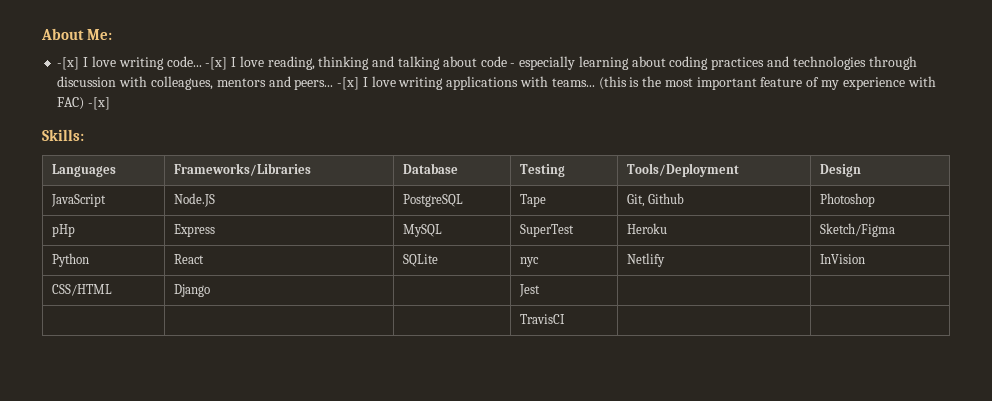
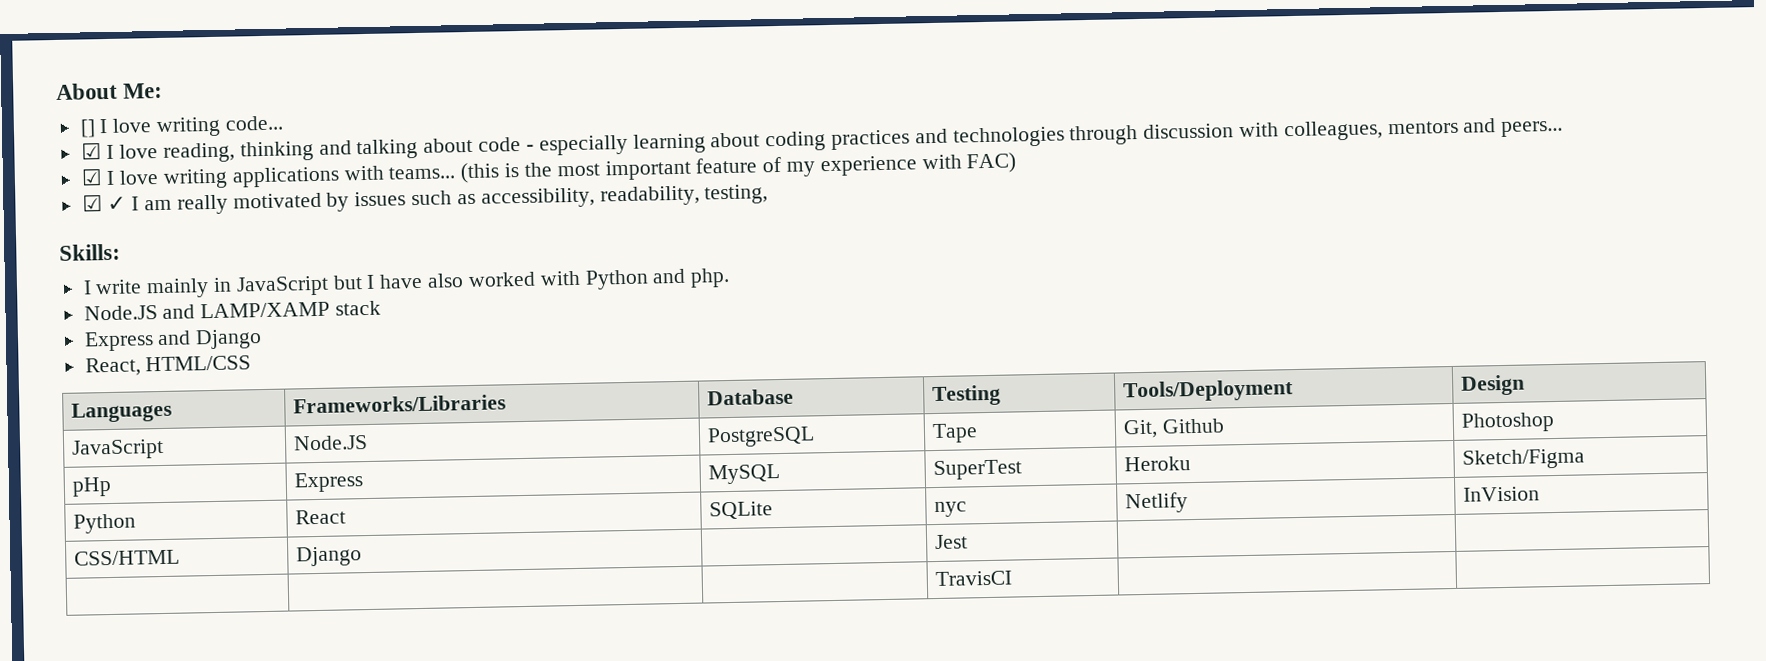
- -[x] I love writing code... -[x] I love reading, thinking and talking about code - especially learning about coding practices and technologies through discussion with colleagues, mentors and peers... -[x] I love writing applications with teams...
+ [] I love writing code...
+ ☑ I love reading, thinking and talking about code - especially learning about coding practices and technologies through discussion with colleagues, mentors and peers...
+ ☑ I love writing applications with teams...
- (this is the most important feature of my experience with FAC) -[x]
+ (this is the most important feature of my experience with FAC)
+ ☑ ✓ I am really motivated by issues such as accessibility, readability, testing,
  Skills:
+ I write mainly in JavaScript but I have also worked with Python and php.
+ Node.JS and LAMP/XAMP stack
+ Express and Django
+ React, HTML/CSS

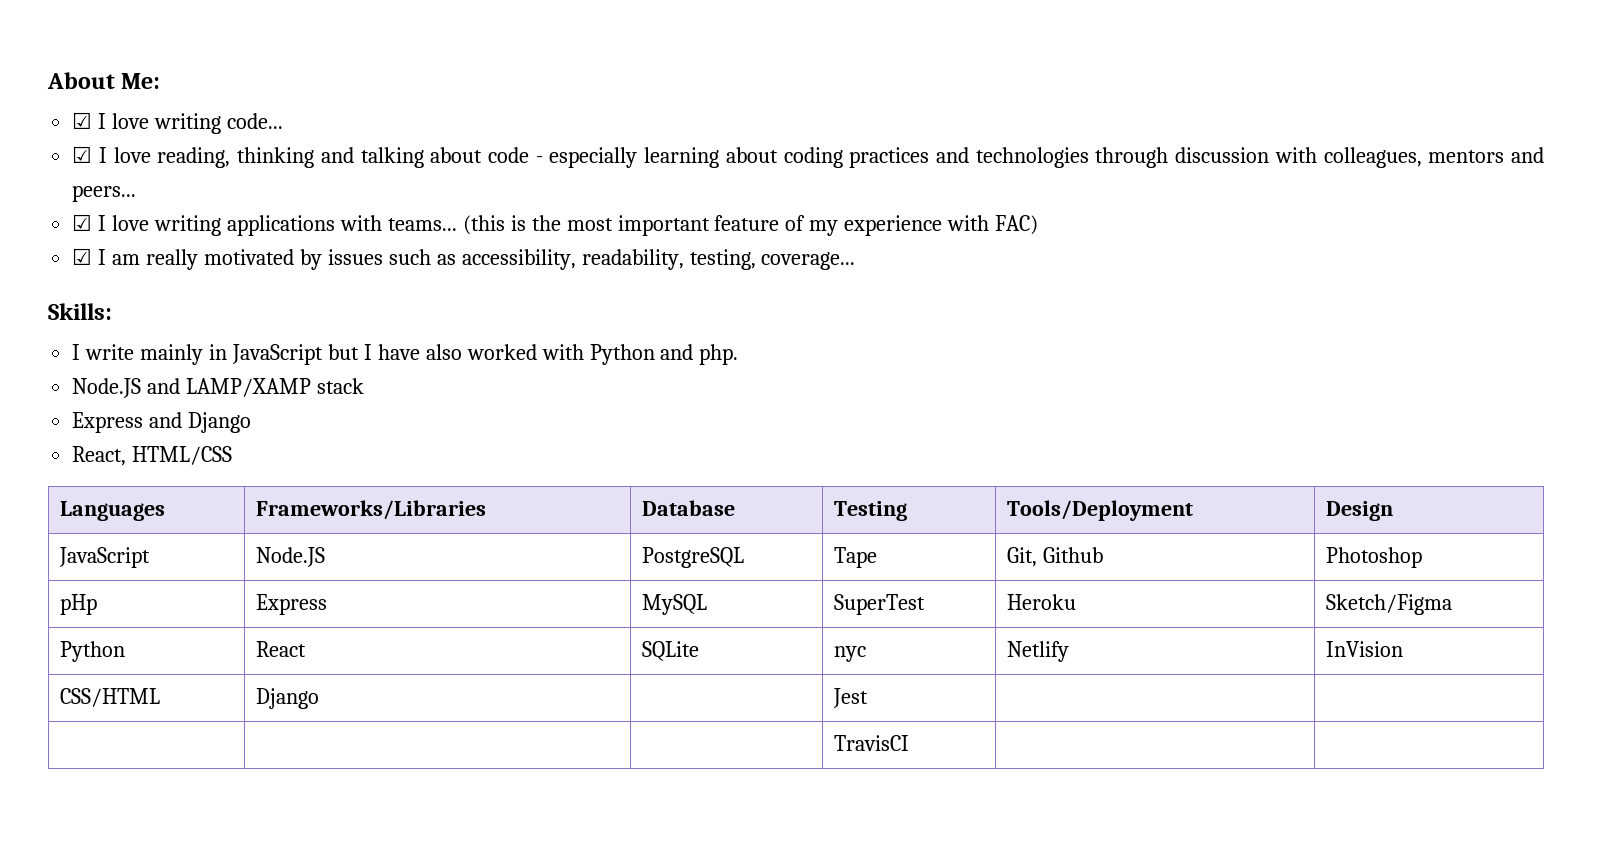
- [] I love writing code...
+ ☑ I love writing code...
- ☑ ✓ I am really motivated by issues such as accessibility, readability, testing,
+ ☑ I am really motivated by issues such as accessibility, readability, testing, coverage...

